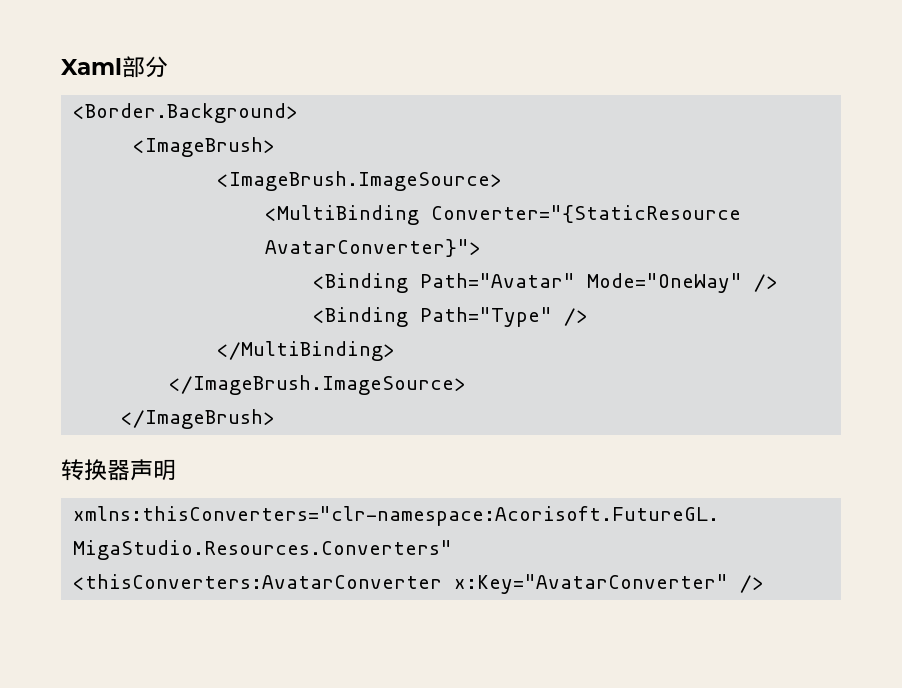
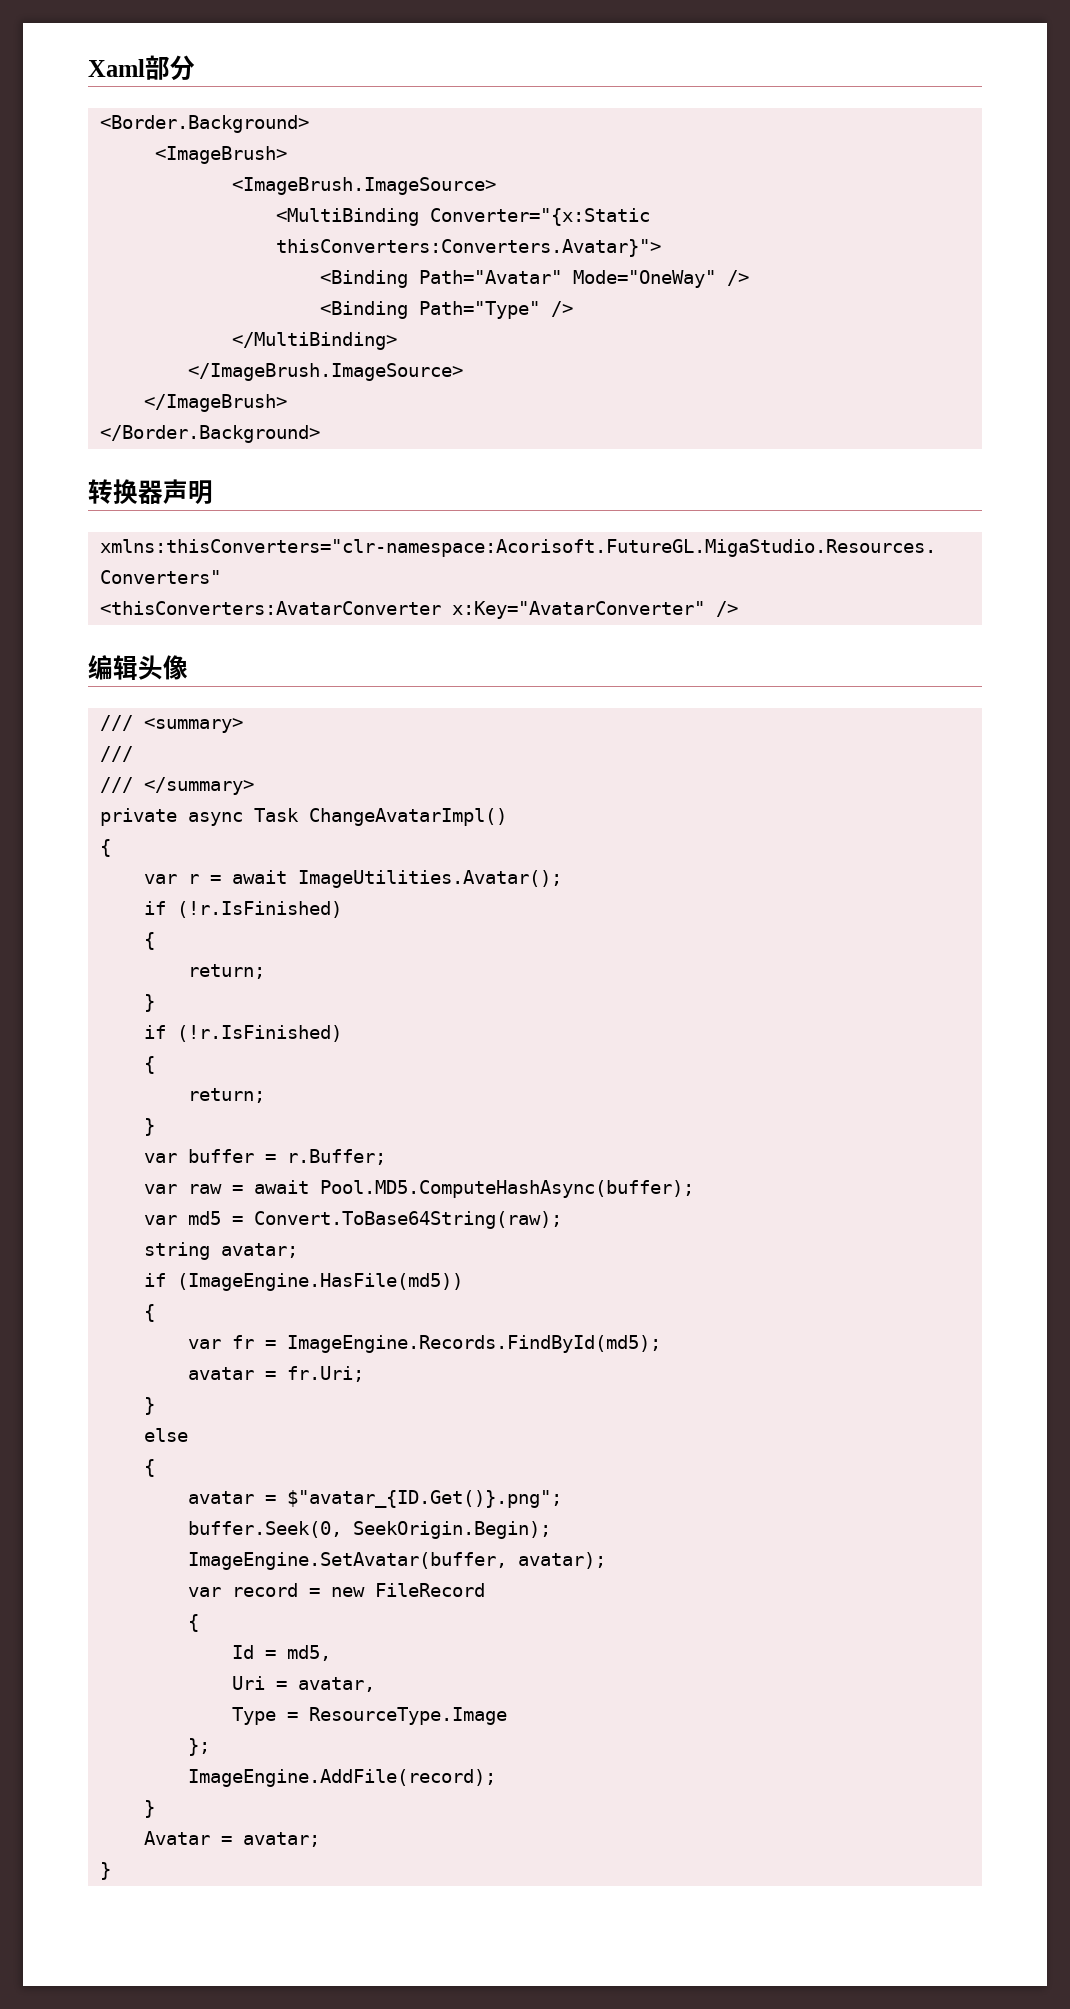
- <MultiBinding Converter="{StaticResource AvatarConverter}">
+ <MultiBinding Converter="{x:Static thisConverters:Converters.Avatar}">
+ </Border.Background>
+ 编辑头像
+ /// <summary>
+ ///
+ /// </summary>
+ private async Task ChangeAvatarImpl()
+ {
+ var r = await ImageUtilities.Avatar();
+ if (!r.IsFinished)
+ {
+ return;
+ }
+ if (!r.IsFinished)
+ {
+ return;
+ }
+ var buffer = r.Buffer;
+ var raw = await Pool.MD5.ComputeHashAsync(buffer);
+ var md5 = Convert.ToBase64String(raw);
+ string avatar;
+ if (ImageEngine.HasFile(md5))
+ {
+ var fr = ImageEngine.Records.FindById(md5);
+ avatar = fr.Uri;
+ }
+ else
+ {
+ avatar = $"avatar_{ID.Get()}.png";
+ buffer.Seek(0, SeekOrigin.Begin);
+ ImageEngine.SetAvatar(buffer, avatar);
+ var record = new FileRecord
+ {
+ Id = md5,
+ Uri = avatar,
+ Type = ResourceType.Image
+ };
+ ImageEngine.AddFile(record);
+ }
+ Avatar = avatar;
+ }

